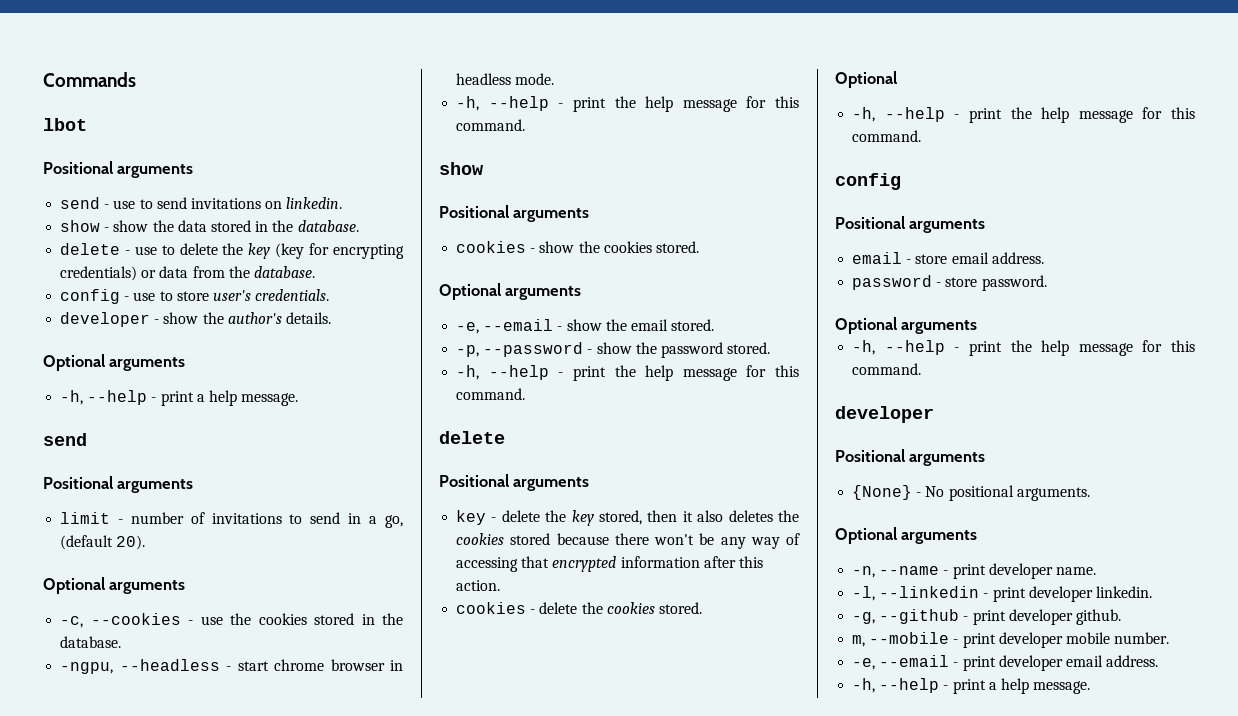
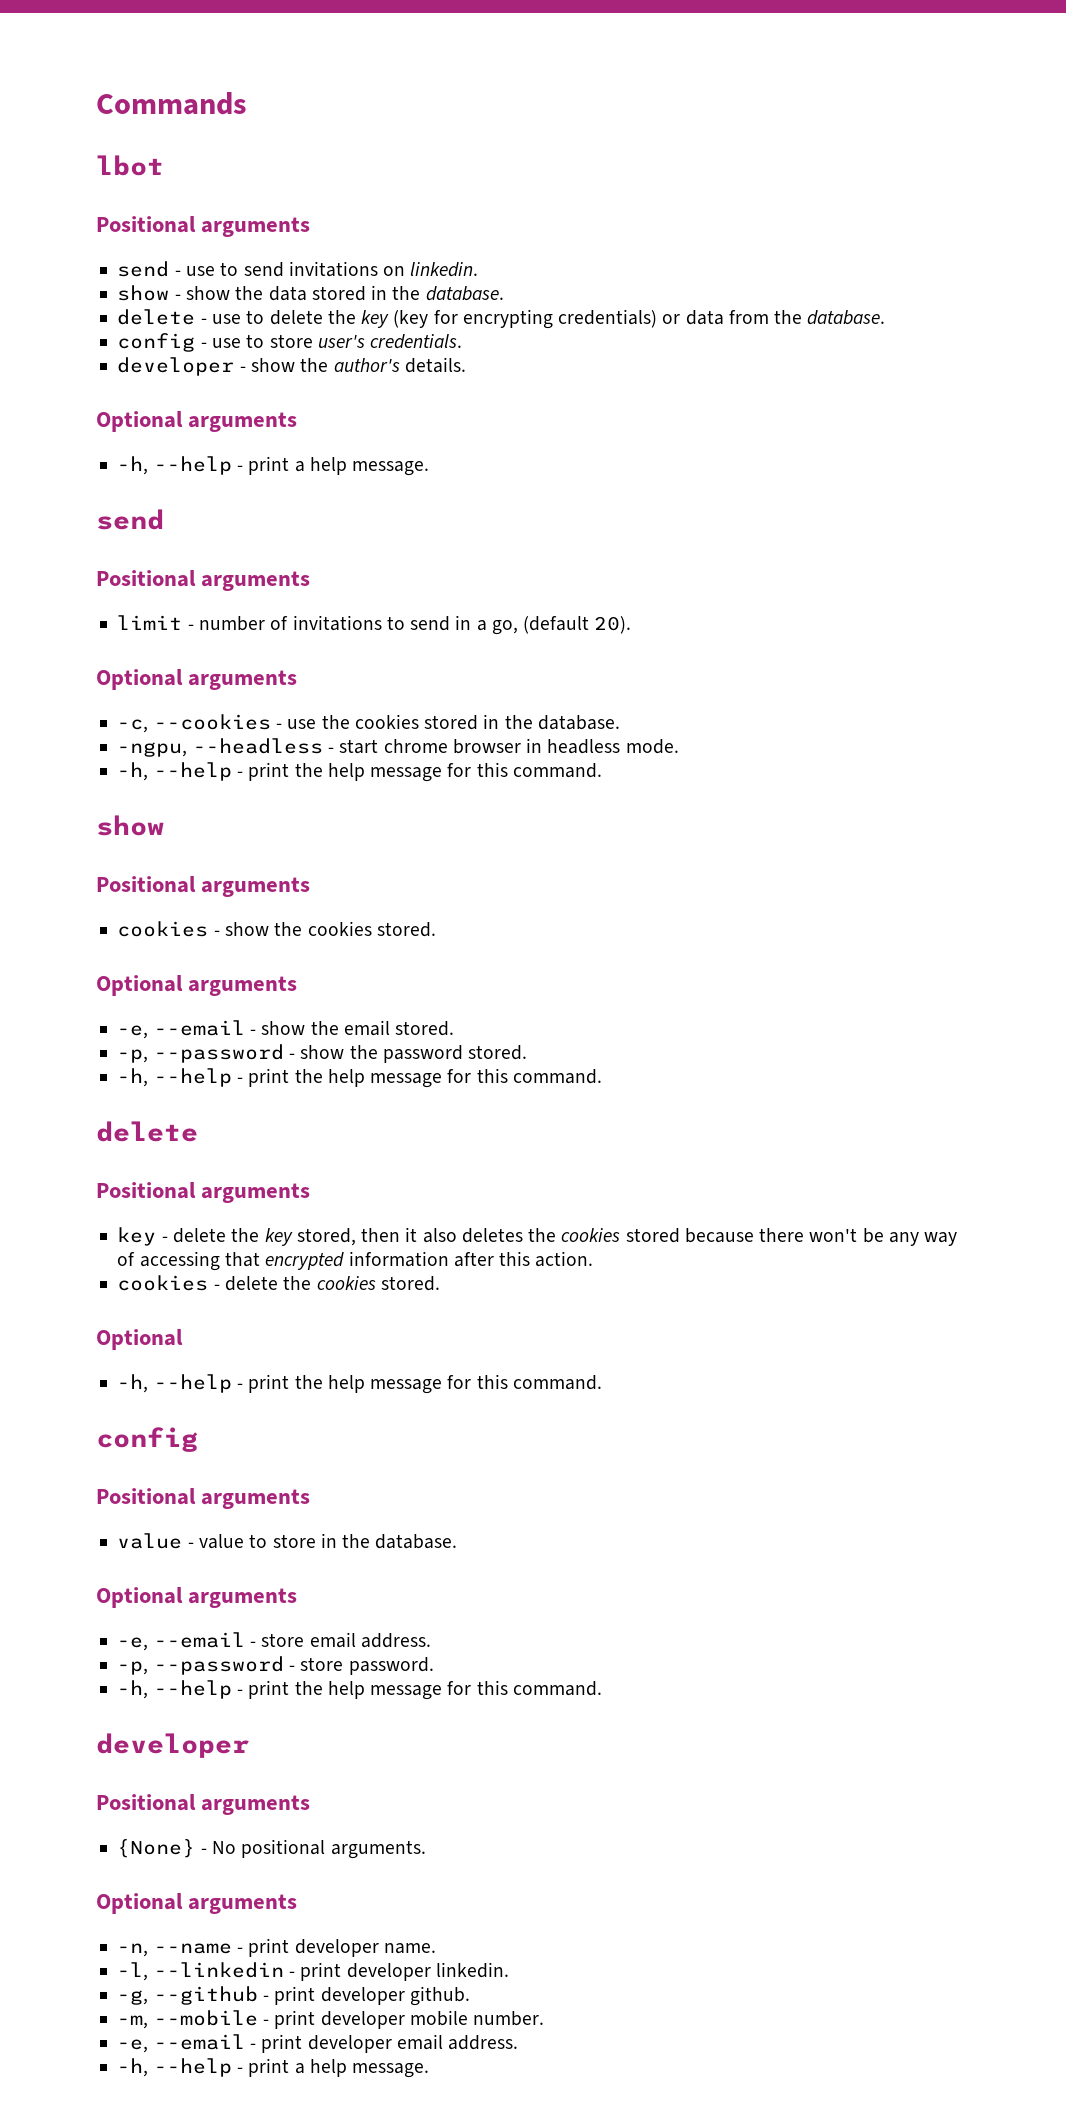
- email - store email address.
+ value - value to store in the database.
+ Optional arguments
+ -e, --email - store email address.
- password - store password.
- Optional arguments
+ -p, --password - store password.
- m, --mobile - print developer mobile number.
+ -m, --mobile - print developer mobile number.

